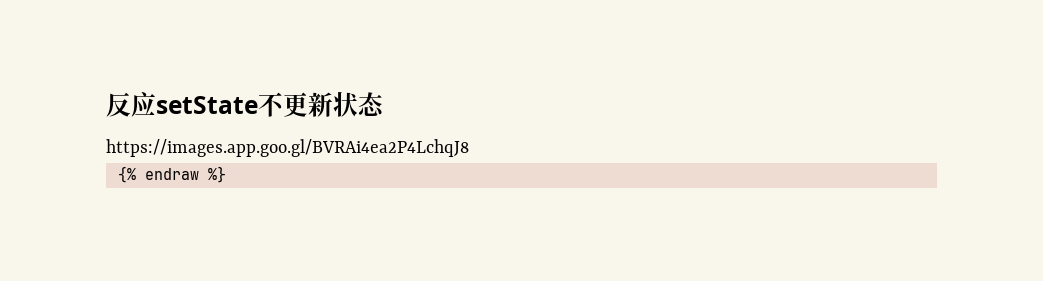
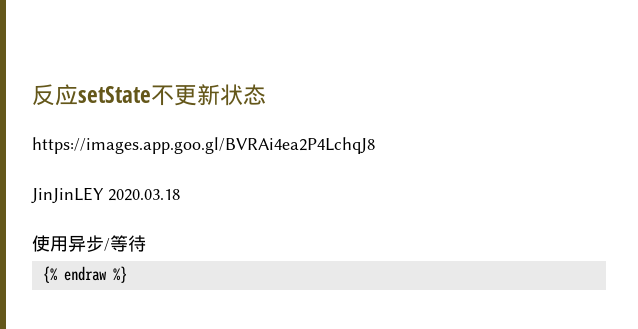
+ JinJinLEY 2020.03.18
+ 使用异步/等待

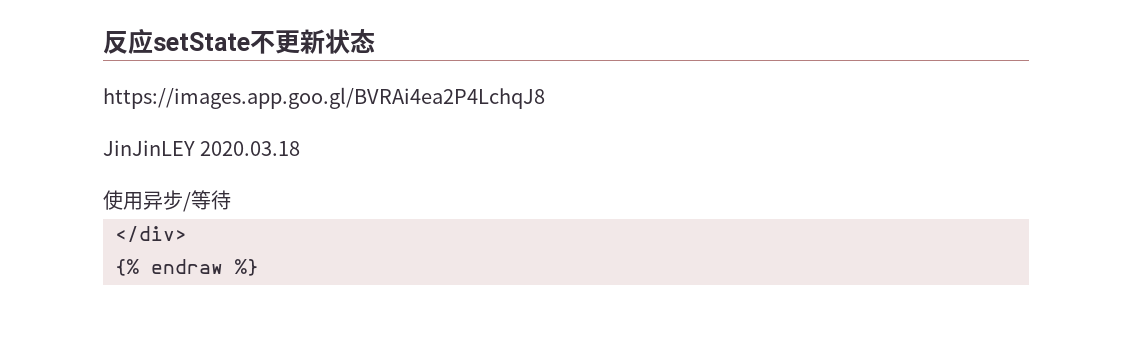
+ </div>

